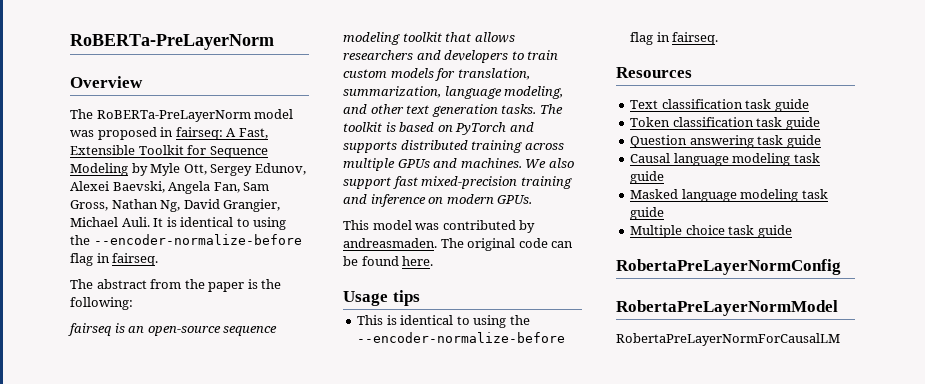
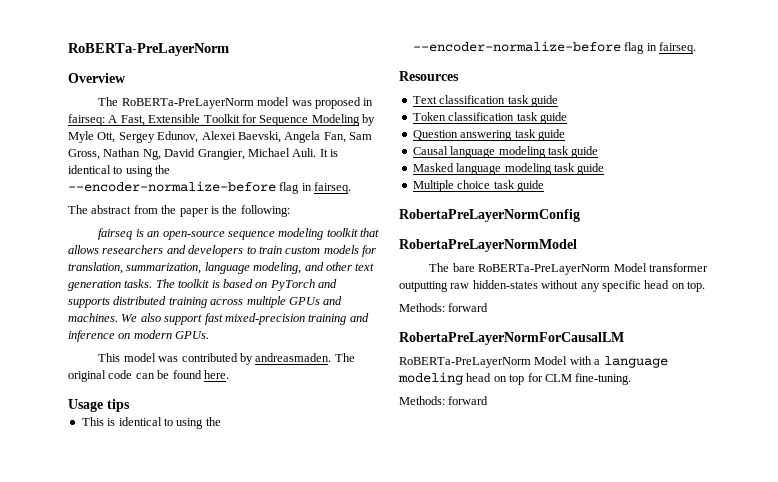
+ The bare RoBERTa-PreLayerNorm Model transformer outputting raw hidden-states without any specific head on top.
+ Methods: forward
  RobertaPreLayerNormForCausalLM
+ RoBERTa-PreLayerNorm Model with a language modeling head on top for CLM fine-tuning.
+ Methods: forward

